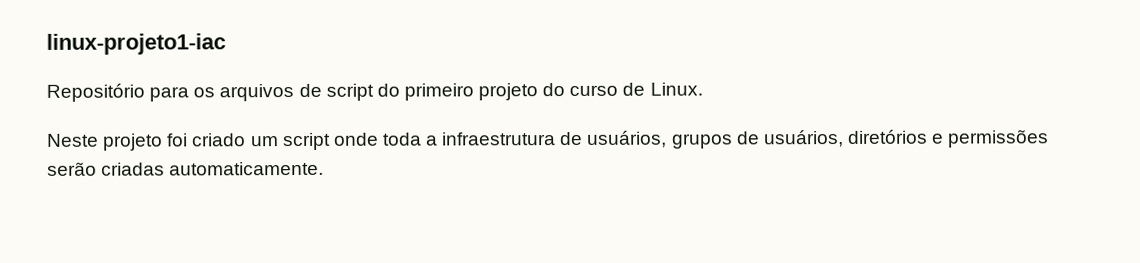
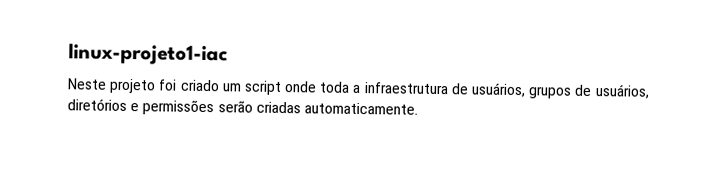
- Repositório para os arquivos de script do primeiro projeto do curso de Linux.

